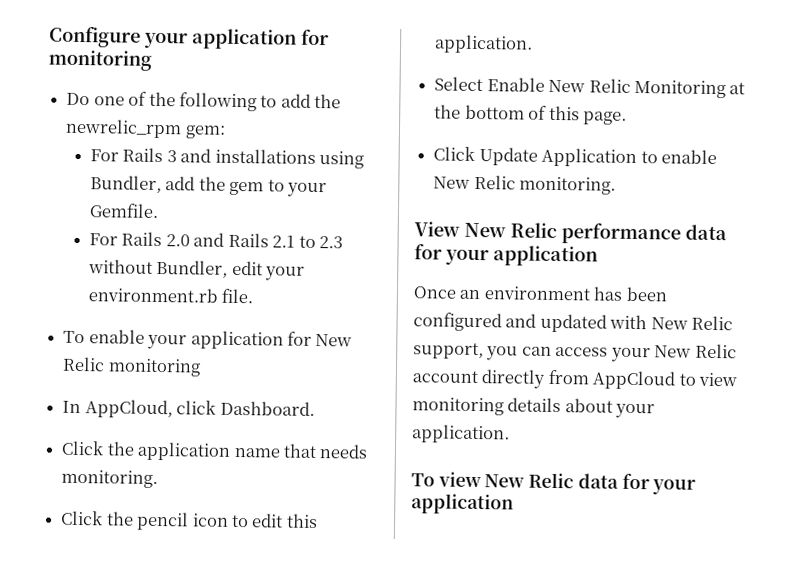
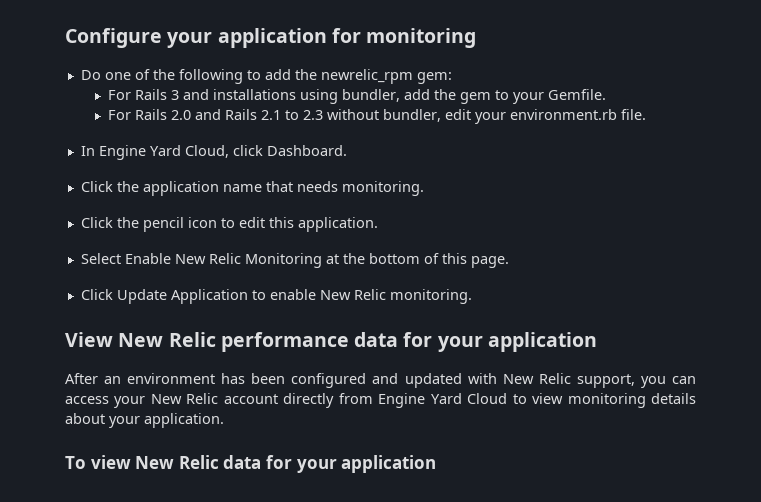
- For Rails 3 and installations using Bundler, add the gem to your Gemfile.
+ For Rails 3 and installations using bundler, add the gem to your Gemfile.
- For Rails 2.0 and Rails 2.1 to 2.3 without Bundler, edit your environment.rb file.
+ For Rails 2.0 and Rails 2.1 to 2.3 without bundler, edit your environment.rb file.
- To enable your application for New Relic monitoring
- In AppCloud, click Dashboard.
+ In Engine Yard Cloud, click Dashboard.
- Once an environment has been configured and updated with New Relic support, you can access your New Relic account directly from AppCloud to view monitoring details about your application.
+ After an environment has been configured and updated with New Relic support, you can access your New Relic account directly from Engine Yard Cloud to view monitoring details about your application.

